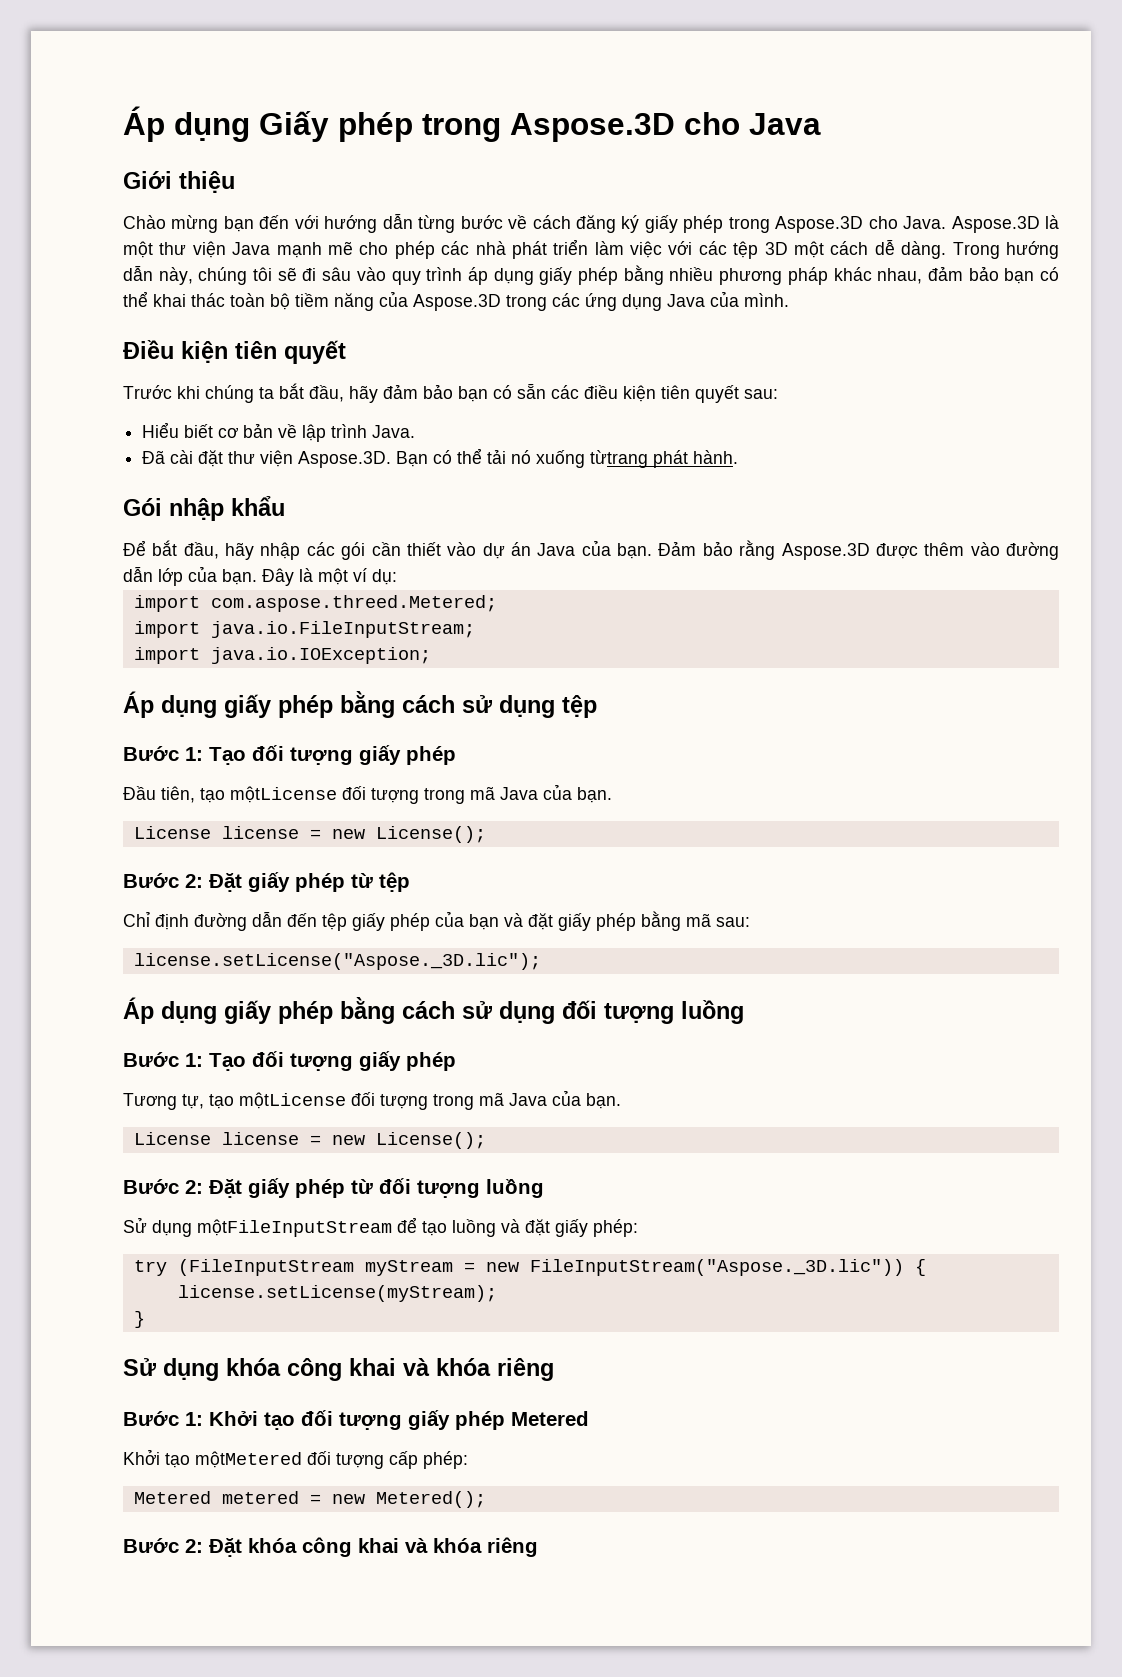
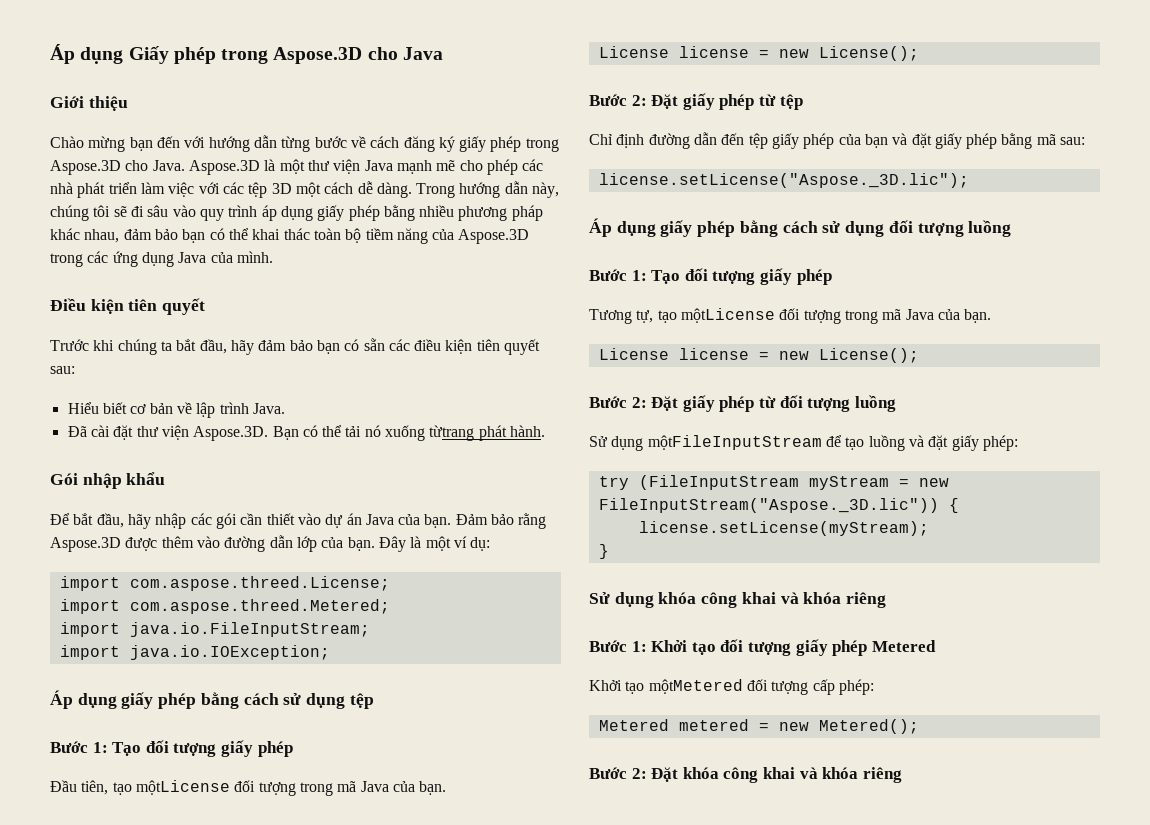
+ import com.aspose.threed.License;

